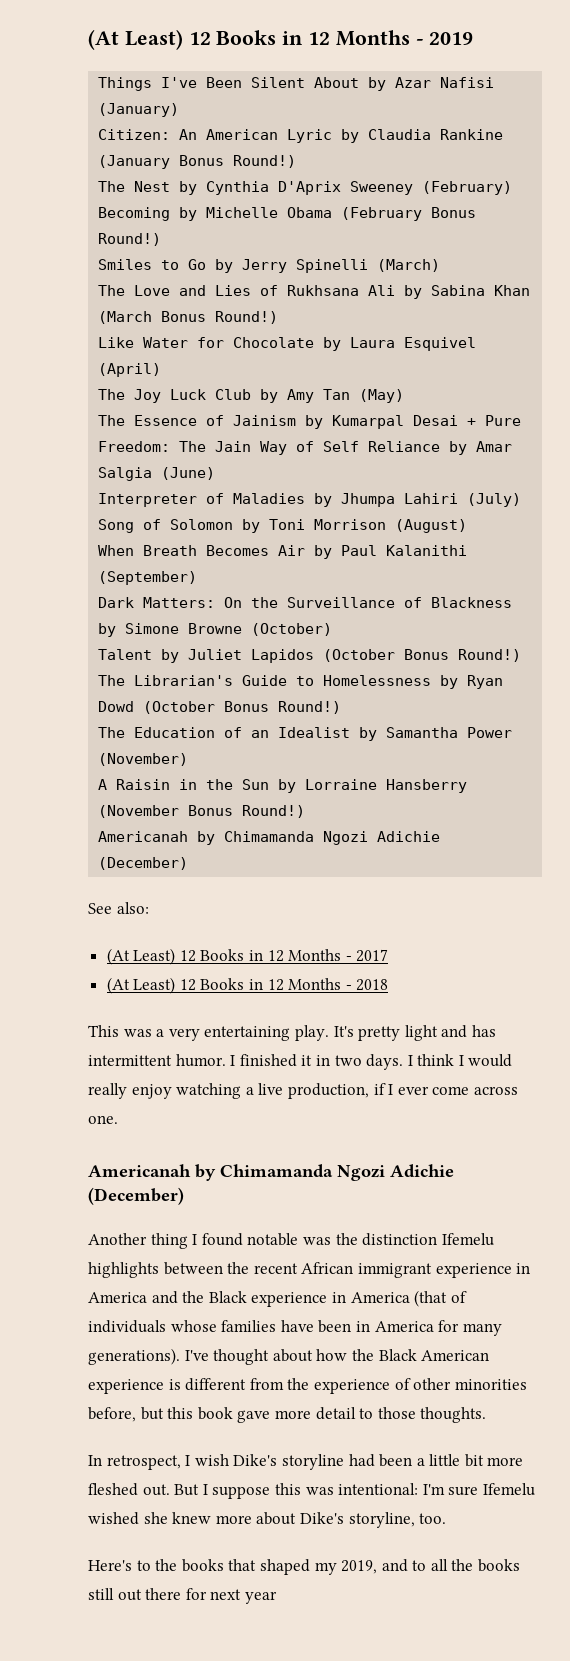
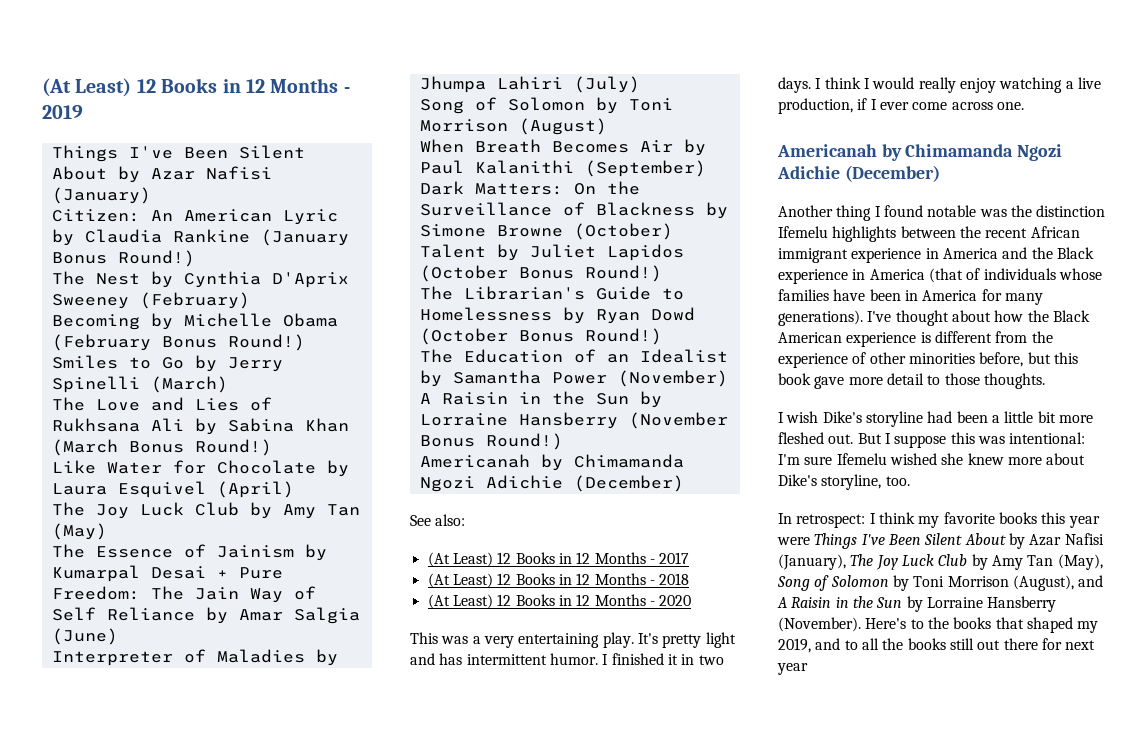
+ (At Least) 12 Books in 12 Months - 2020
- In retrospect, I wish Dike's storyline had been a little bit more fleshed out.
+ I wish Dike's storyline had been a little bit more fleshed out.
+ In retrospect: I think my favorite books this year were Things I've Been Silent About by Azar Nafisi (January), The Joy Luck Club by Amy Tan (May), Song of Solomon by Toni Morrison (August), and A Raisin in the Sun by Lorraine Hansberry (November).

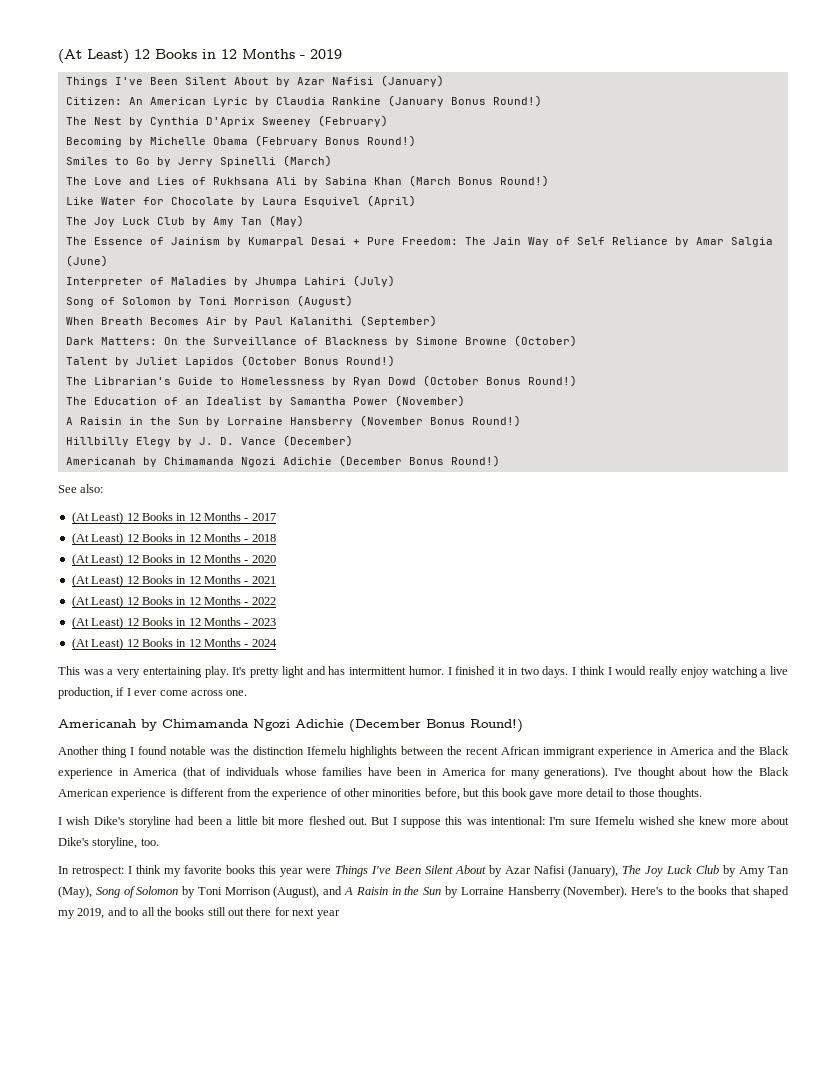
  A Raisin in the Sun by Lorraine Hansberry (November Bonus Round!)
- Americanah by Chimamanda Ngozi Adichie (December)
+ Hillbilly Elegy by J. D. Vance (December)
+ Americanah by Chimamanda Ngozi Adichie (December Bonus Round!)
+ (At Least) 12 Books in 12 Months - 2021
+ (At Least) 12 Books in 12 Months - 2022
+ (At Least) 12 Books in 12 Months - 2023
+ (At Least) 12 Books in 12 Months - 2024
  I think I would really enjoy watching a live production, if I ever come across one.
- Americanah by Chimamanda Ngozi Adichie (December)
+ Americanah by Chimamanda Ngozi Adichie (December Bonus Round!)

